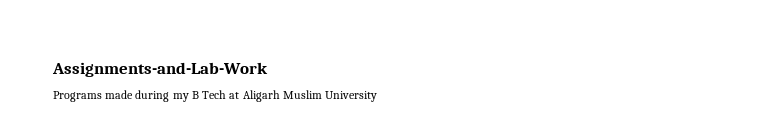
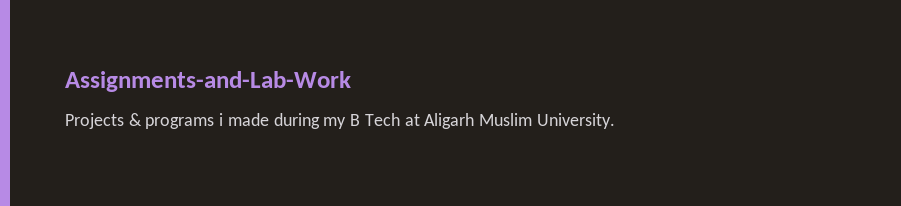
- Programs made during my B Tech at Aligarh Muslim University
+ Projects & programs i made during my B Tech at Aligarh Muslim University.

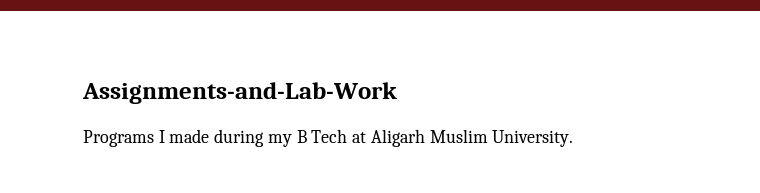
- Projects & programs i made during my B Tech at Aligarh Muslim University.
+ Programs I made during my B Tech at Aligarh Muslim University.

